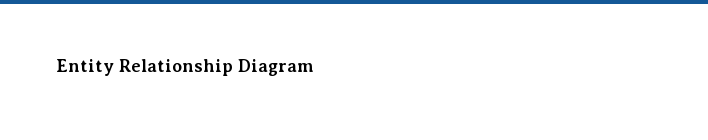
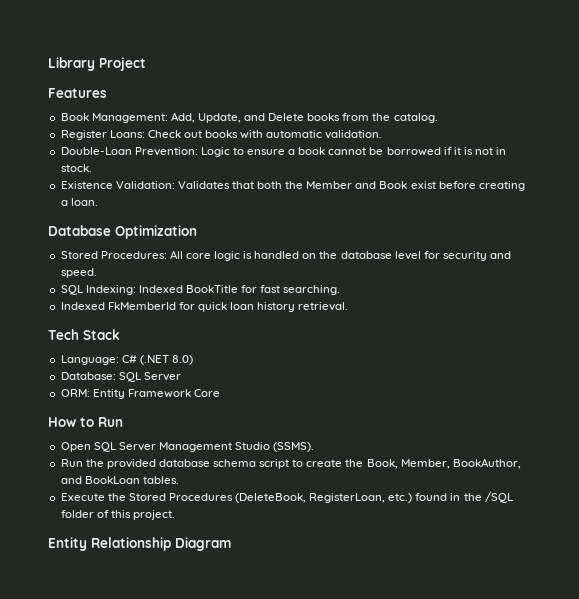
+ Library Project
+ Features
+ Book Management: Add, Update, and Delete books from the catalog.
+ Register Loans: Check out books with automatic validation.
+ Double-Loan Prevention: Logic to ensure a book cannot be borrowed if it is not in stock.
+ Existence Validation: Validates that both the Member and Book exist before creating a loan.
+ Database Optimization
+ Stored Procedures: All core logic is handled on the database level for security and speed.
+ SQL Indexing: Indexed BookTitle for fast searching.
+ Indexed FkMemberId for quick loan history retrieval.
+ Tech Stack
+ Language: C# (.NET 8.0)
+ Database: SQL Server
+ ORM: Entity Framework Core
+ How to Run
+ Open SQL Server Management Studio (SSMS).
+ Run the provided database schema script to create the Book, Member, BookAuthor, and BookLoan tables.
+ Execute the Stored Procedures (DeleteBook, RegisterLoan, etc.) found in the /SQL folder of this project.

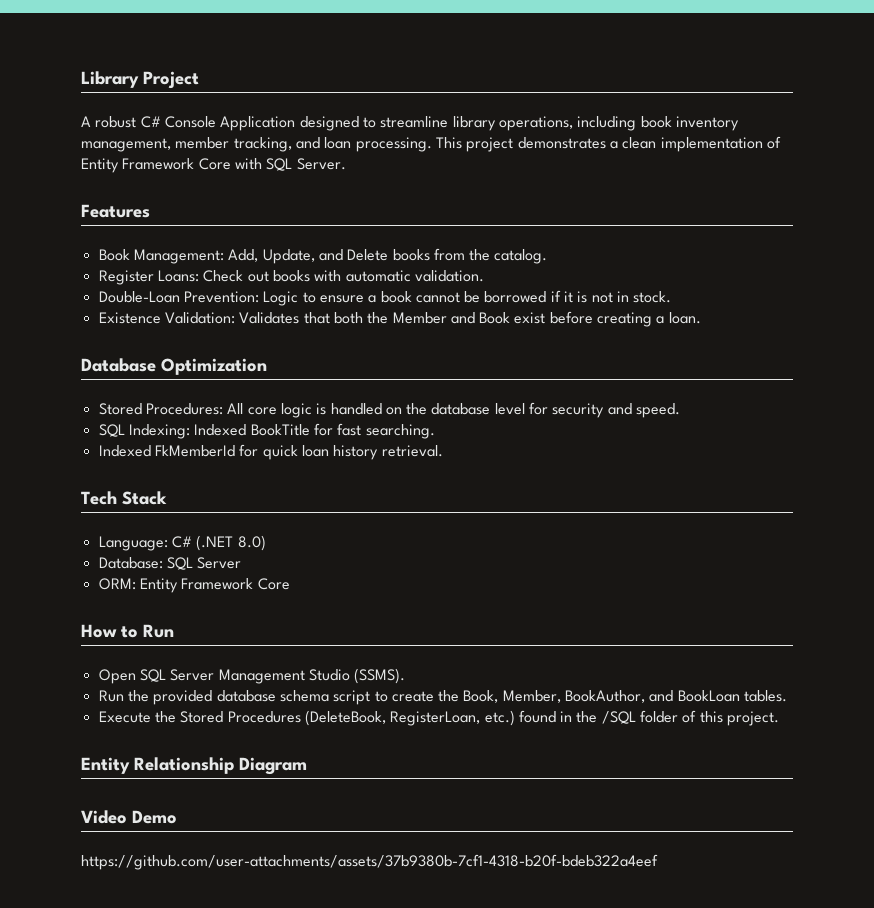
+ A robust C# Console Application designed to streamline library operations, including book inventory management, member tracking, and loan processing. This project demonstrates a clean implementation of Entity Framework Core with SQL Server.
+ Video Demo
+ https://github.com/user-attachments/assets/37b9380b-7cf1-4318-b20f-bdeb322a4eef

